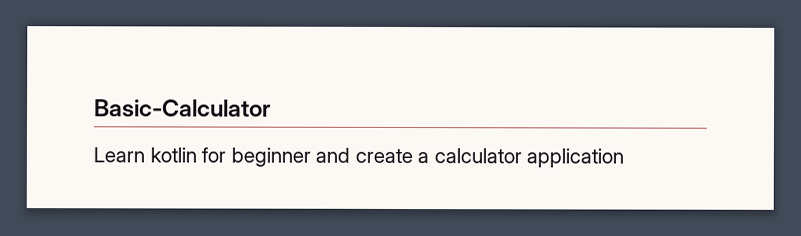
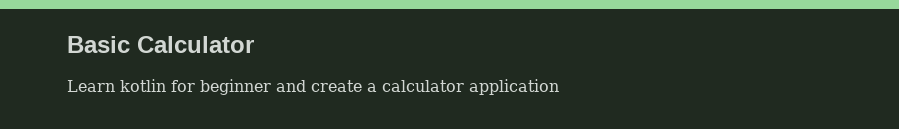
- Basic-Calculator
+ Basic Calculator

